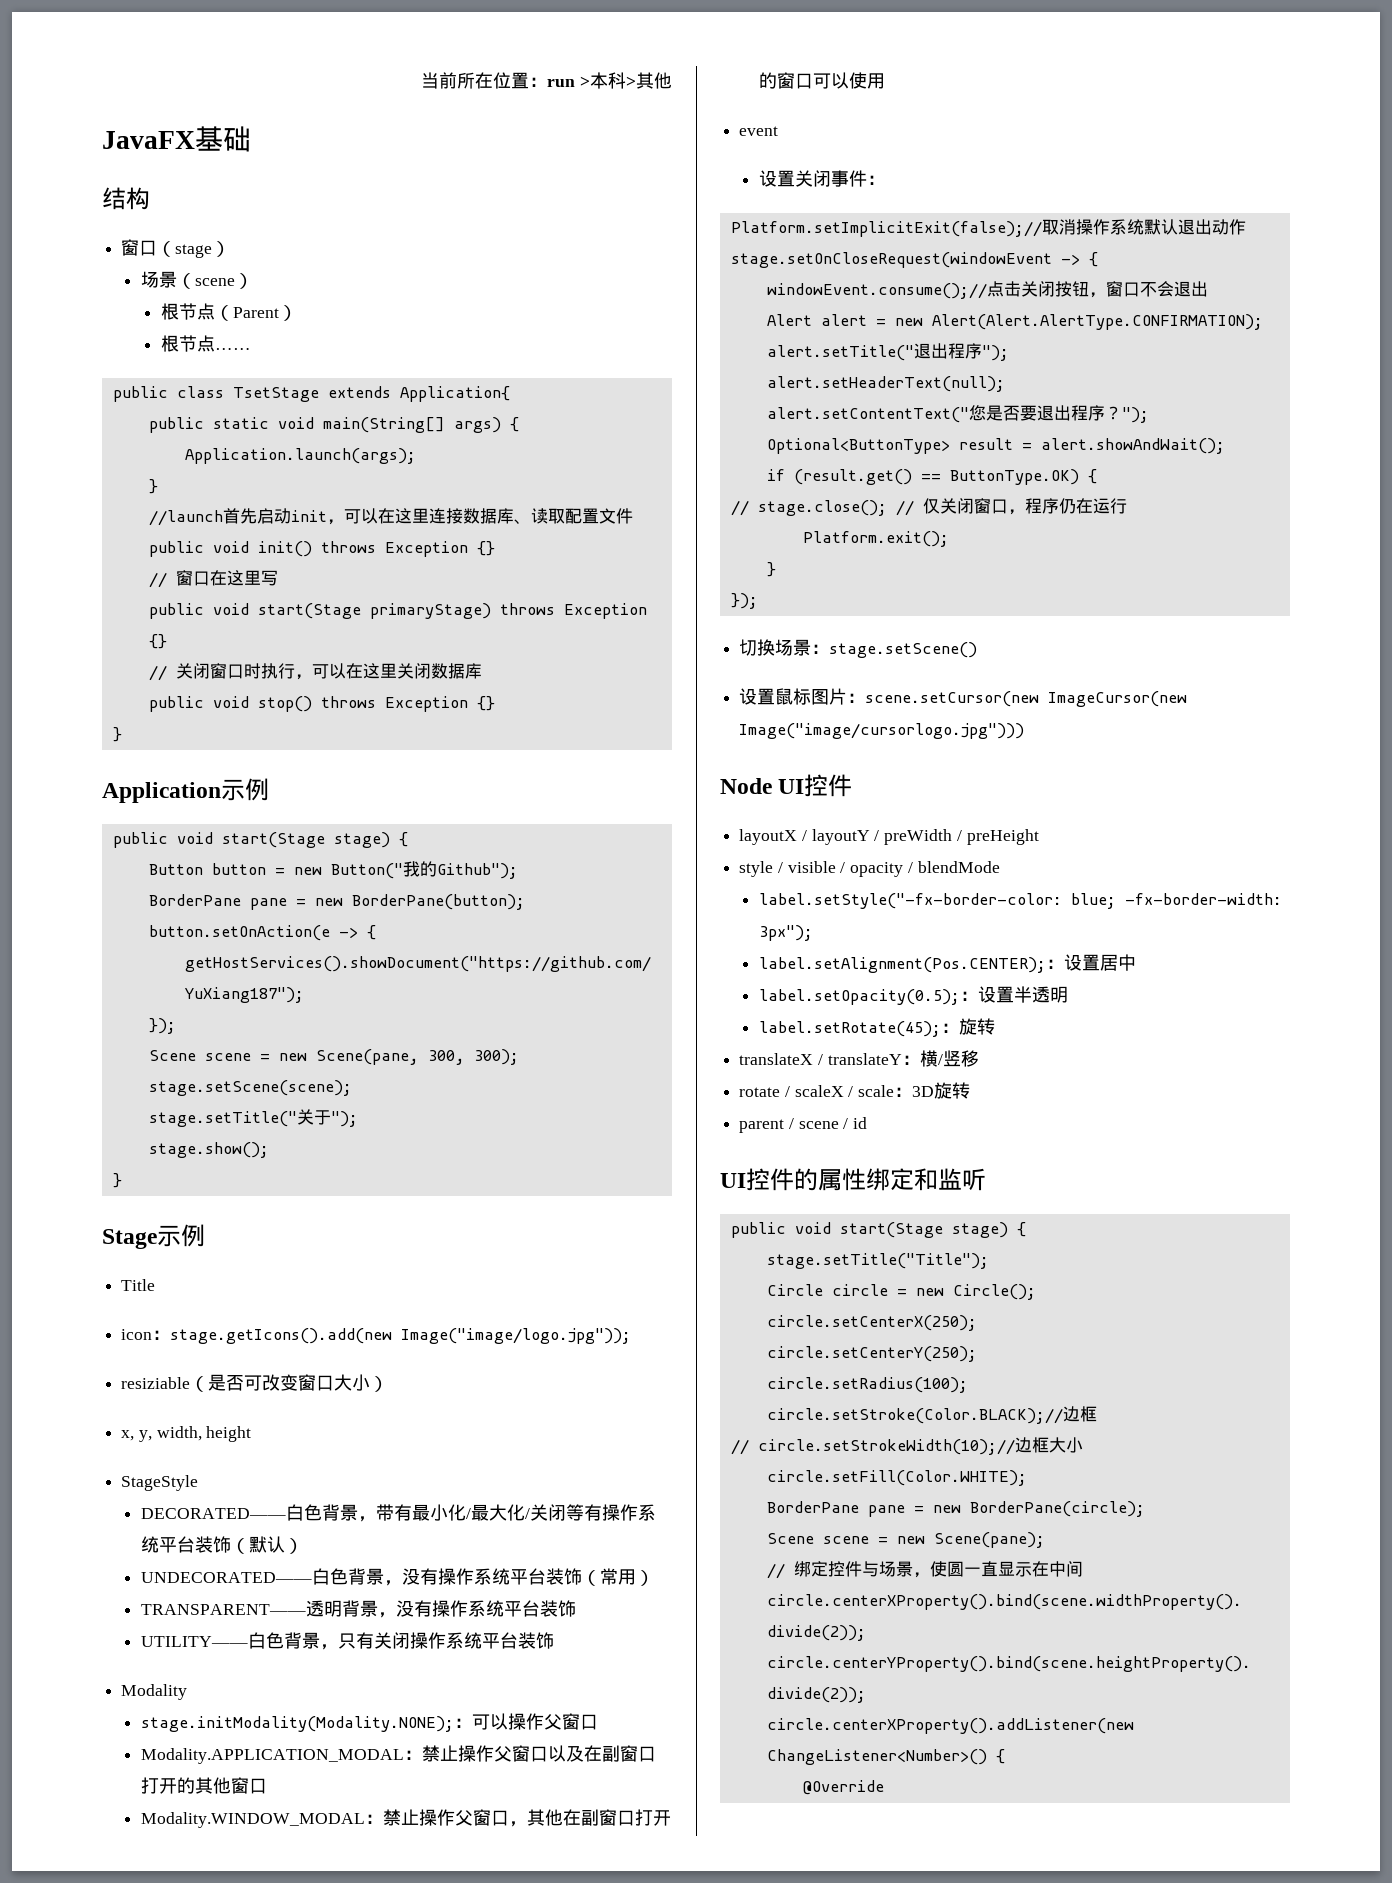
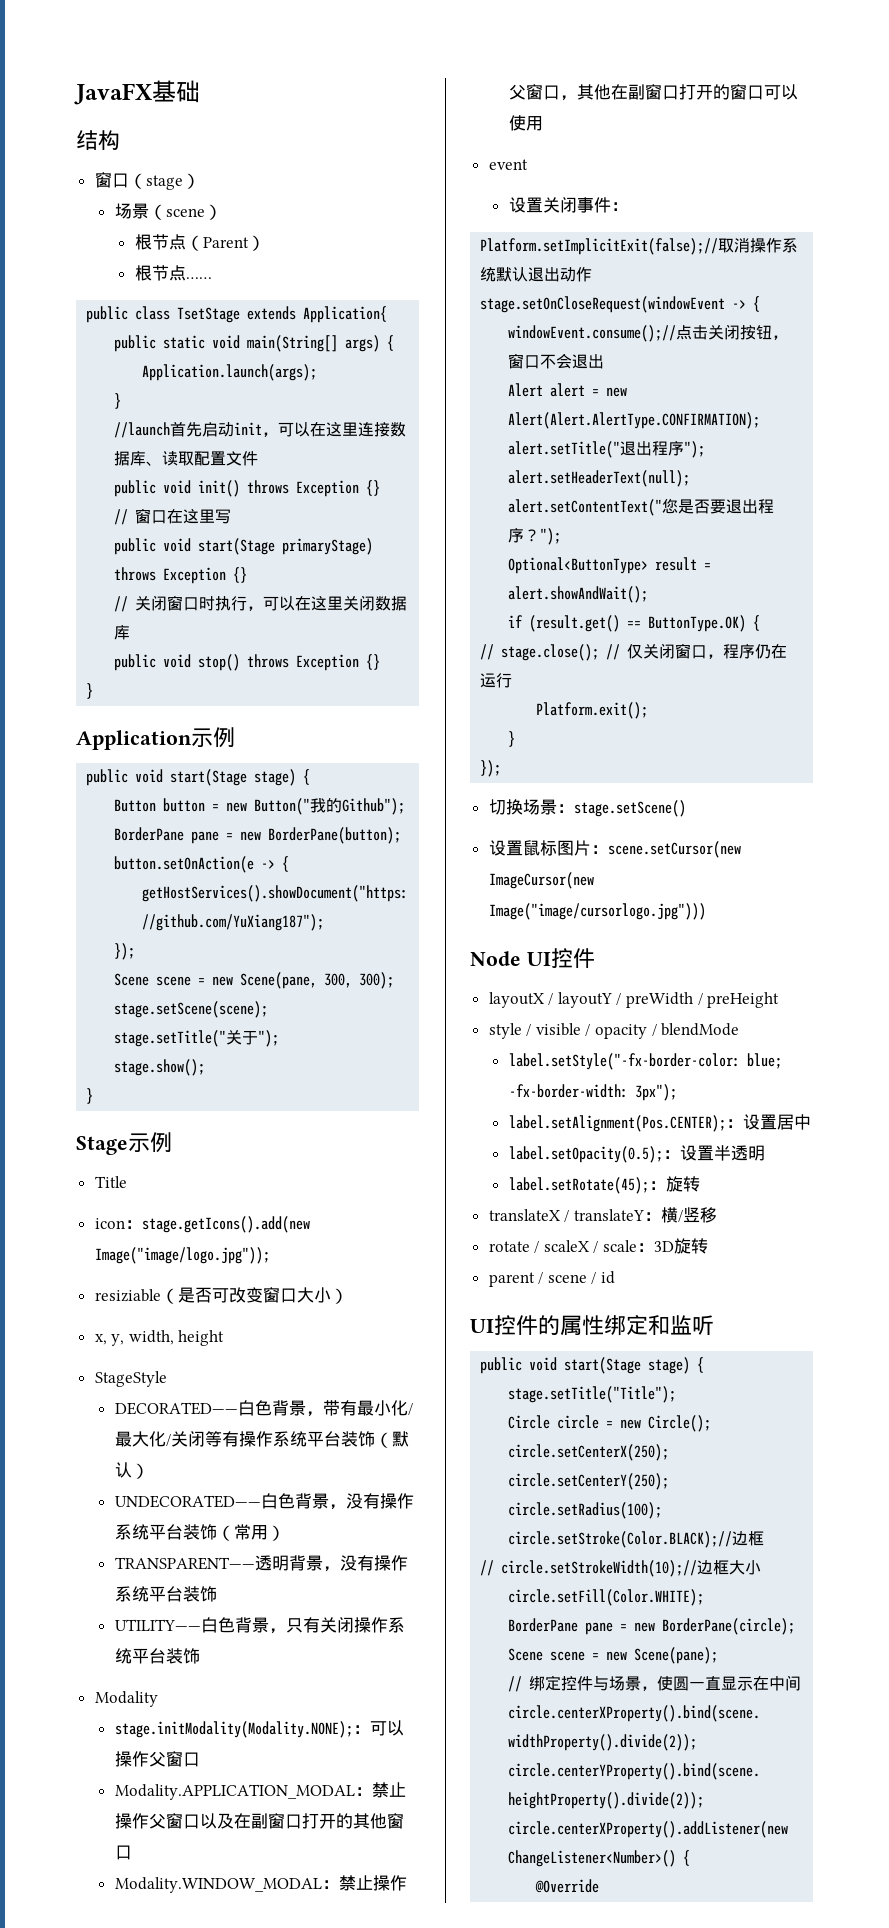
- 当前所在位置：run >本科>其他

